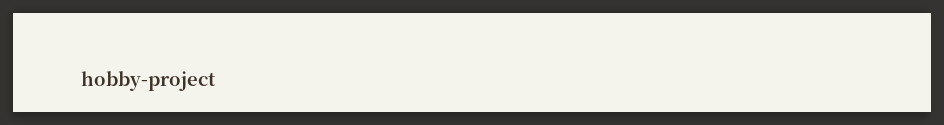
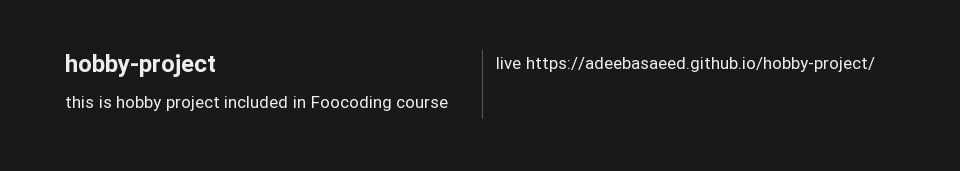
+ this is hobby project included in Foocoding course live https://adeebasaeed.github.io/hobby-project/

